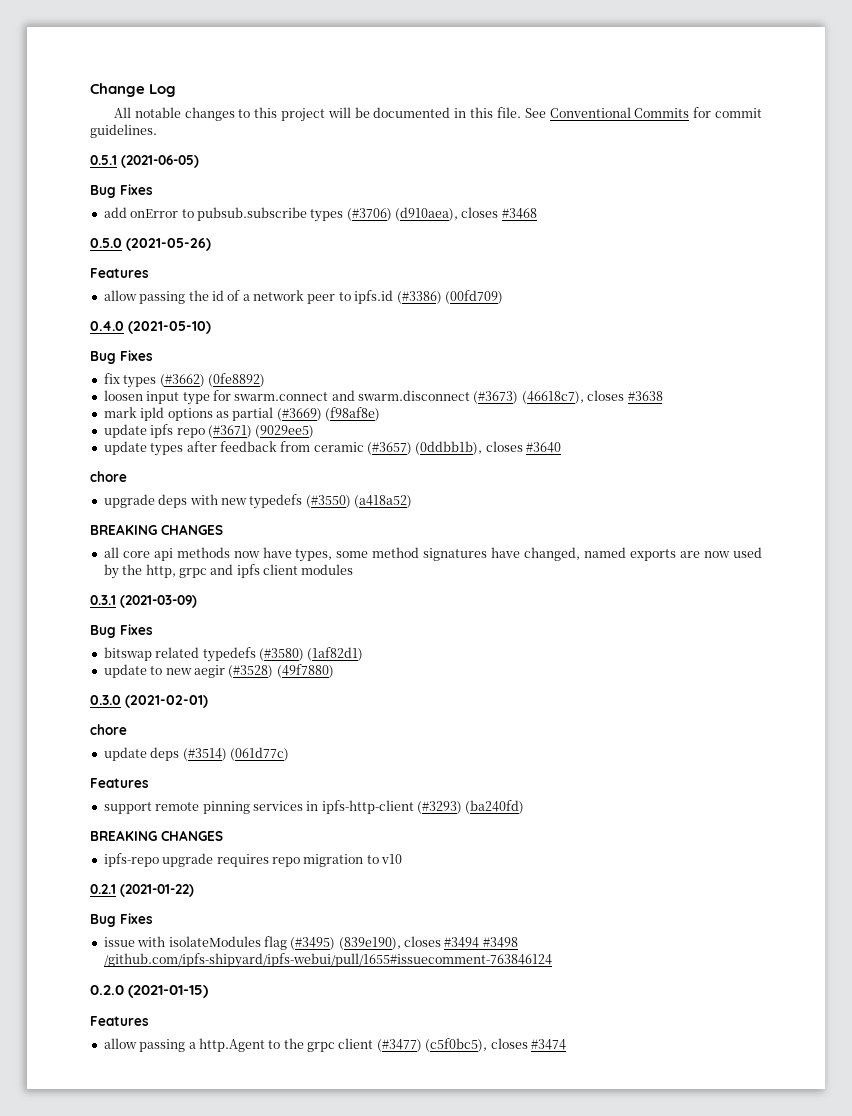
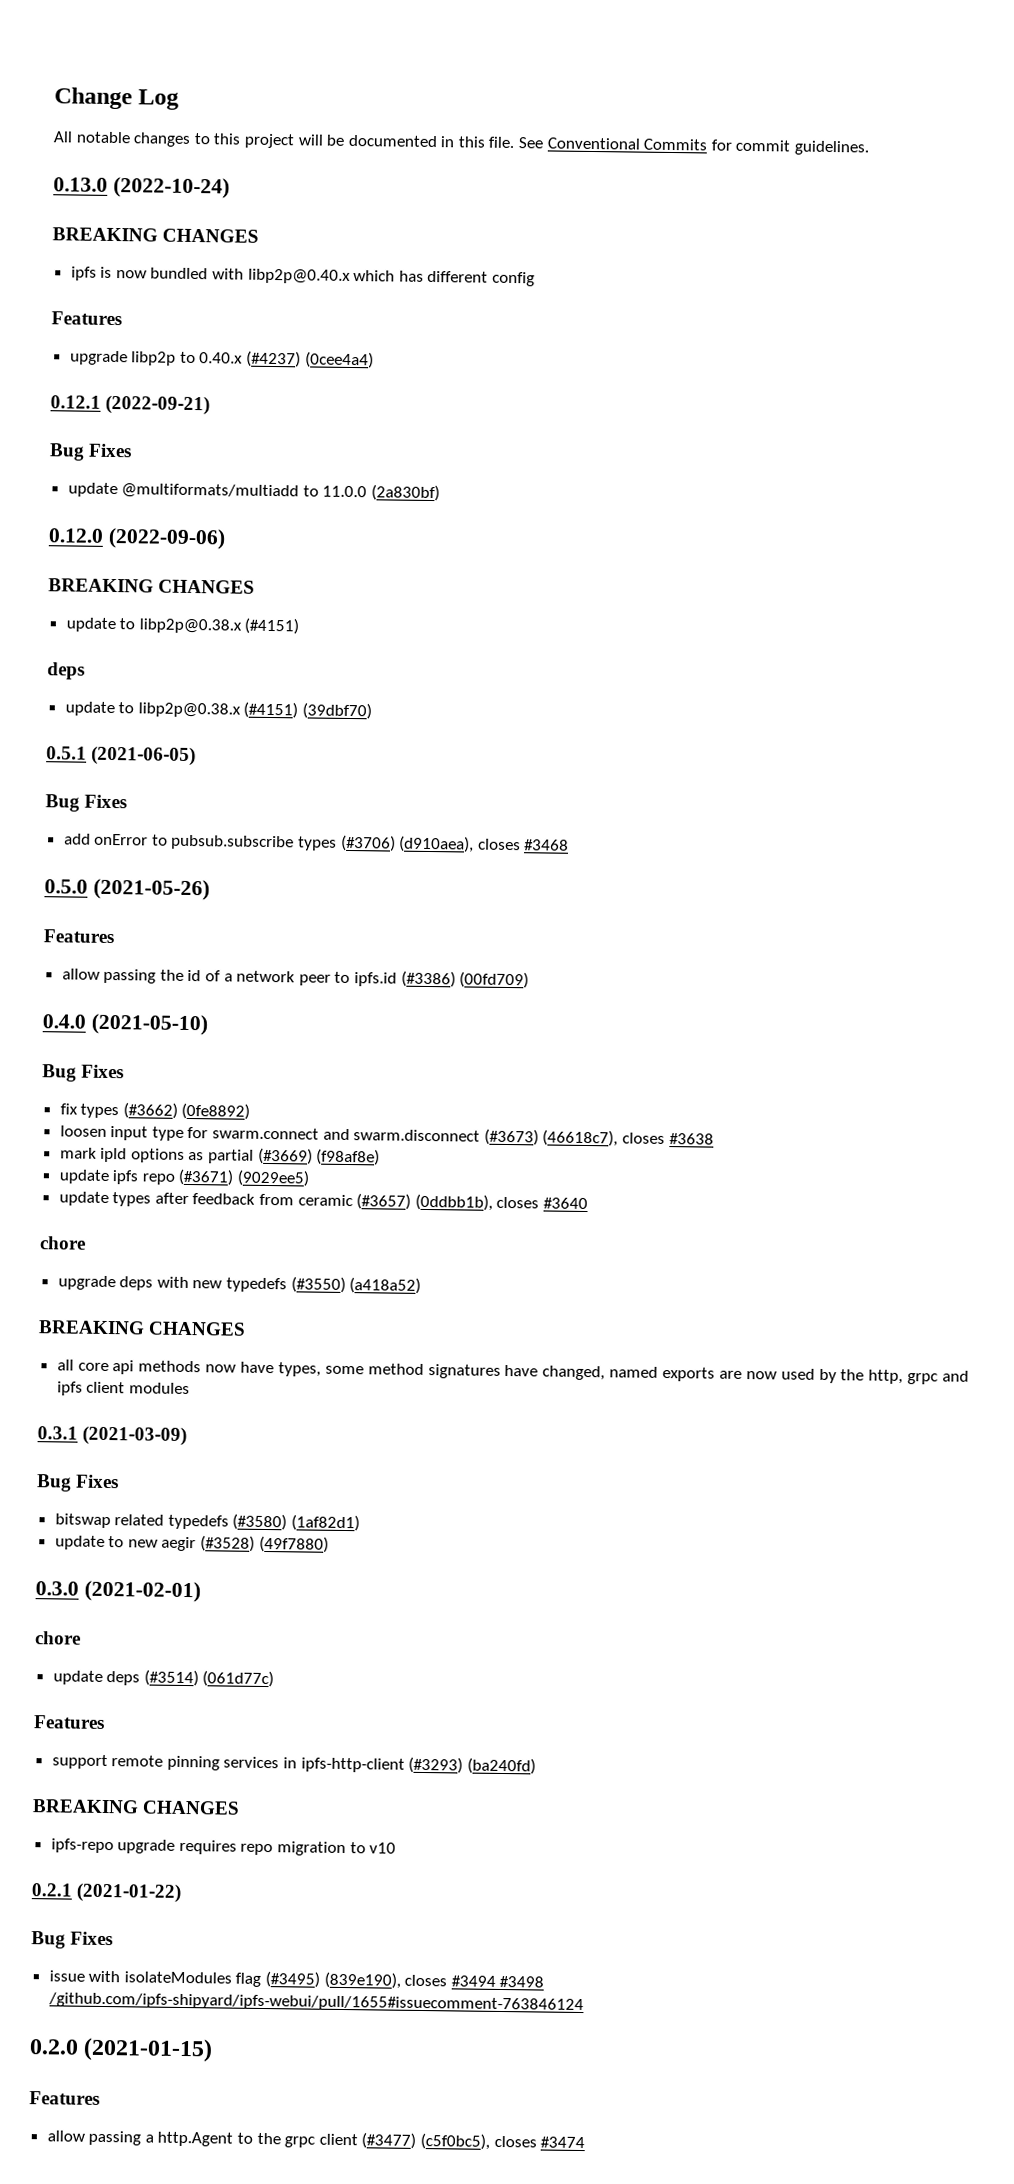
+ 0.13.0 (2022-10-24)
+ BREAKING CHANGES
+ ipfs is now bundled with libp2p@0.40.x which has different config
+ Features
+ upgrade libp2p to 0.40.x (#4237) (0cee4a4)
+ 0.12.1 (2022-09-21)
+ Bug Fixes
+ update @multiformats/multiadd to 11.0.0 (2a830bf)
+ 0.12.0 (2022-09-06)
+ BREAKING CHANGES
+ update to libp2p@0.38.x (#4151)
+ deps
+ update to libp2p@0.38.x (#4151) (39dbf70)

